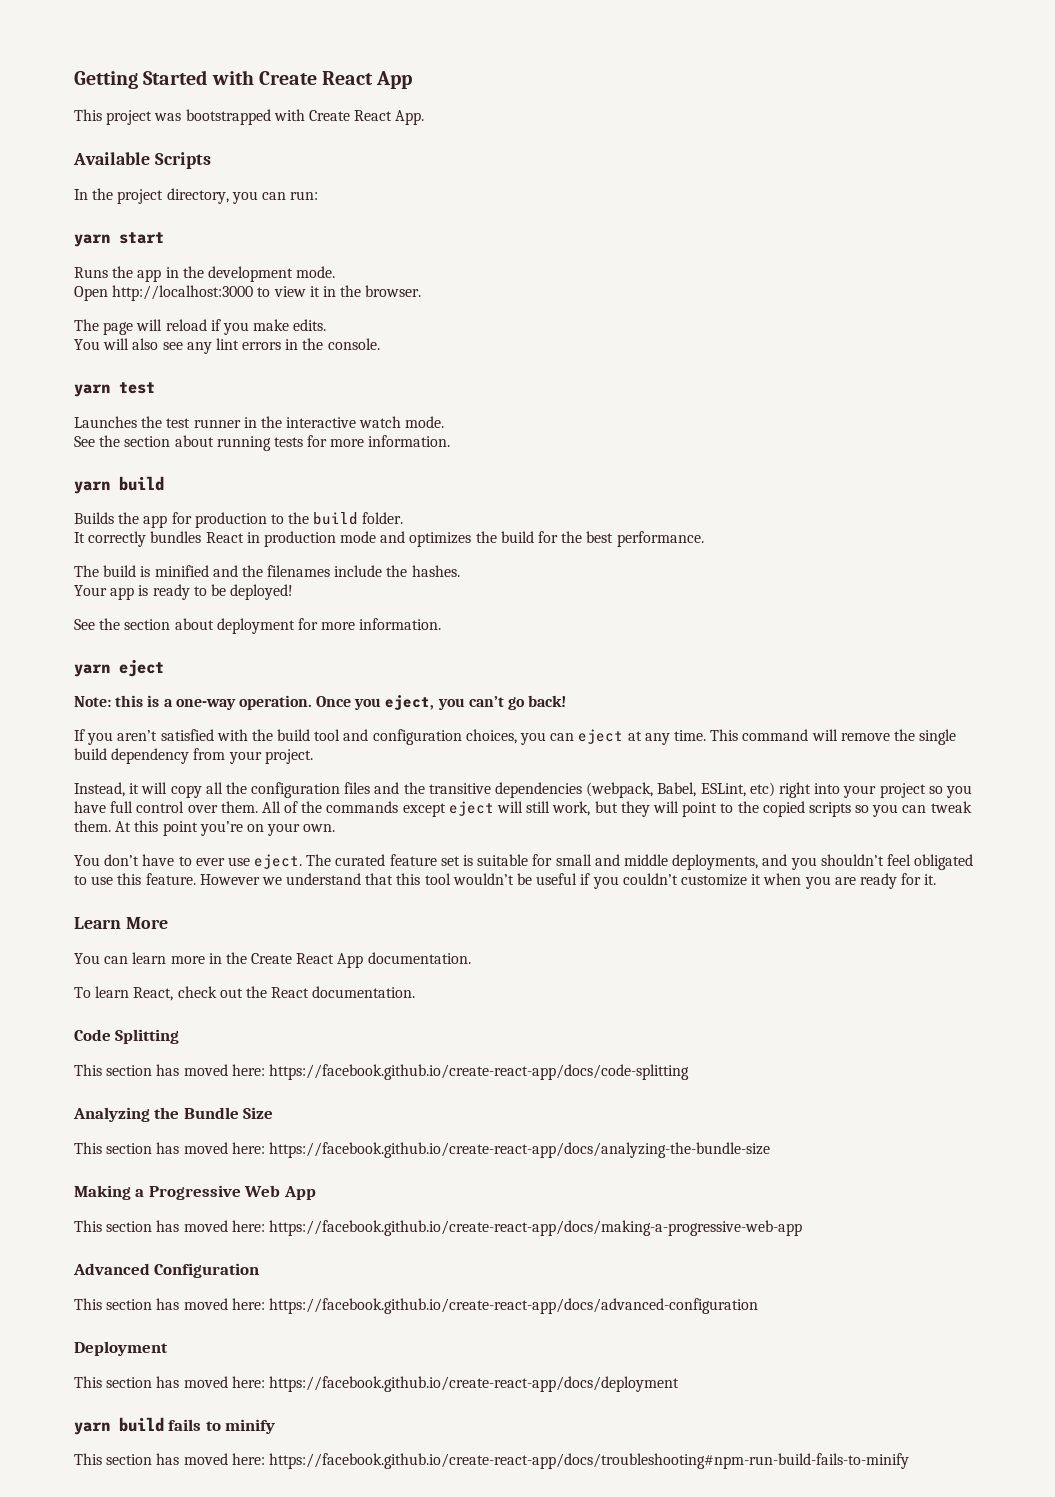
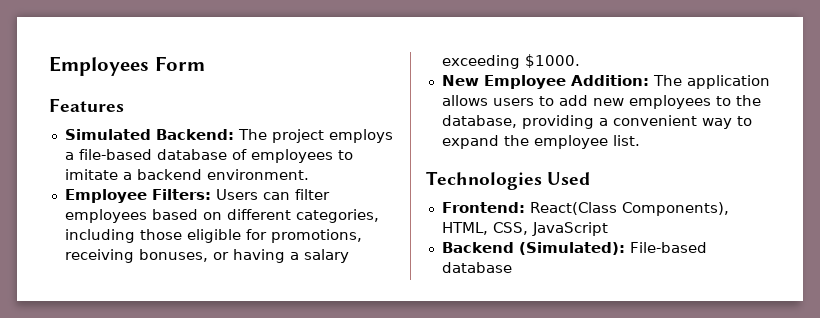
- Getting Started with Create React App
- This project was bootstrapped with Create React App.
- Available Scripts
- In the project directory, you can run:
- yarn start
- Runs the app in the development mode.
- Open http://localhost:3000 to view it in the browser.
- The page will reload if you make edits.
- You will also see any lint errors in the console.
- yarn test
- Launches the test runner in the interactive watch mode.
- See the section about running tests for more information.
- yarn build
- Builds the app for production to the build folder.
- It correctly bundles React in production mode and optimizes the build for the best performance.
- The build is minified and the filenames include the hashes.
- Your app is ready to be deployed!
- See the section about deployment for more information.
- yarn eject
- Note: this is a one-way operation. Once you eject, you can’t go back!
- If you aren’t satisfied with the build tool and configuration choices, you can eject at any time. This command will remove the single build dependency from your project.
- Instead, it will copy all the configuration files and the transitive dependencies (webpack, Babel, ESLint, etc) right into your project so you have full control over them. All of the commands except eject will still work, but they will point to the copied scripts so you can tweak them. At this point you’re on your own.
- You don’t have to ever use eject. The curated feature set is suitable for small and middle deployments, and you shouldn’t feel obligated to use this feature. However we understand that this tool wouldn’t be useful if you couldn’t customize it when you are ready for it.
- Learn More
- You can learn more in the Create React App documentation.
- To learn React, check out the React documentation.
- Code Splitting
- This section has moved here: https://facebook.github.io/create-react-app/docs/code-splitting
- Analyzing the Bundle Size
- This section has moved here: https://facebook.github.io/create-react-app/docs/analyzing-the-bundle-size
- Making a Progressive Web App
- This section has moved here: https://facebook.github.io/create-react-app/docs/making-a-progressive-web-app
- Advanced Configuration
- This section has moved here: https://facebook.github.io/create-react-app/docs/advanced-configuration
- Deployment
- This section has moved here: https://facebook.github.io/create-react-app/docs/deployment
- yarn build fails to minify
- This section has moved here: https://facebook.github.io/create-react-app/docs/troubleshooting#npm-run-build-fails-to-minify
+ Employees Form
+ Features
+ Simulated Backend: The project employs a file-based database of employees to imitate a backend environment.
+ Employee Filters: Users can filter employees based on different categories, including those eligible for promotions, receiving bonuses, or having a salary exceeding $1000.
+ New Employee Addition: The application allows users to add new employees to the database, providing a convenient way to expand the employee list.
+ Technologies Used
+ Frontend: React(Class Components), HTML, CSS, JavaScript
+ Backend (Simulated): File-based database

